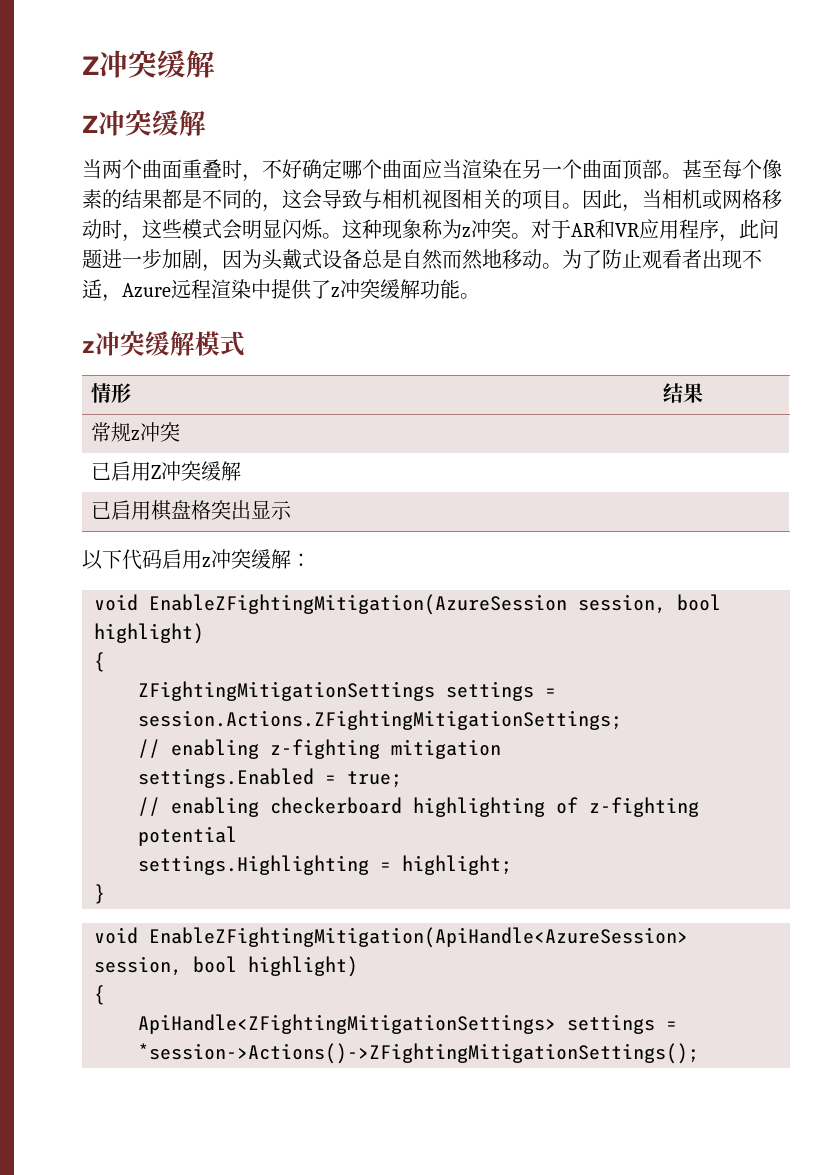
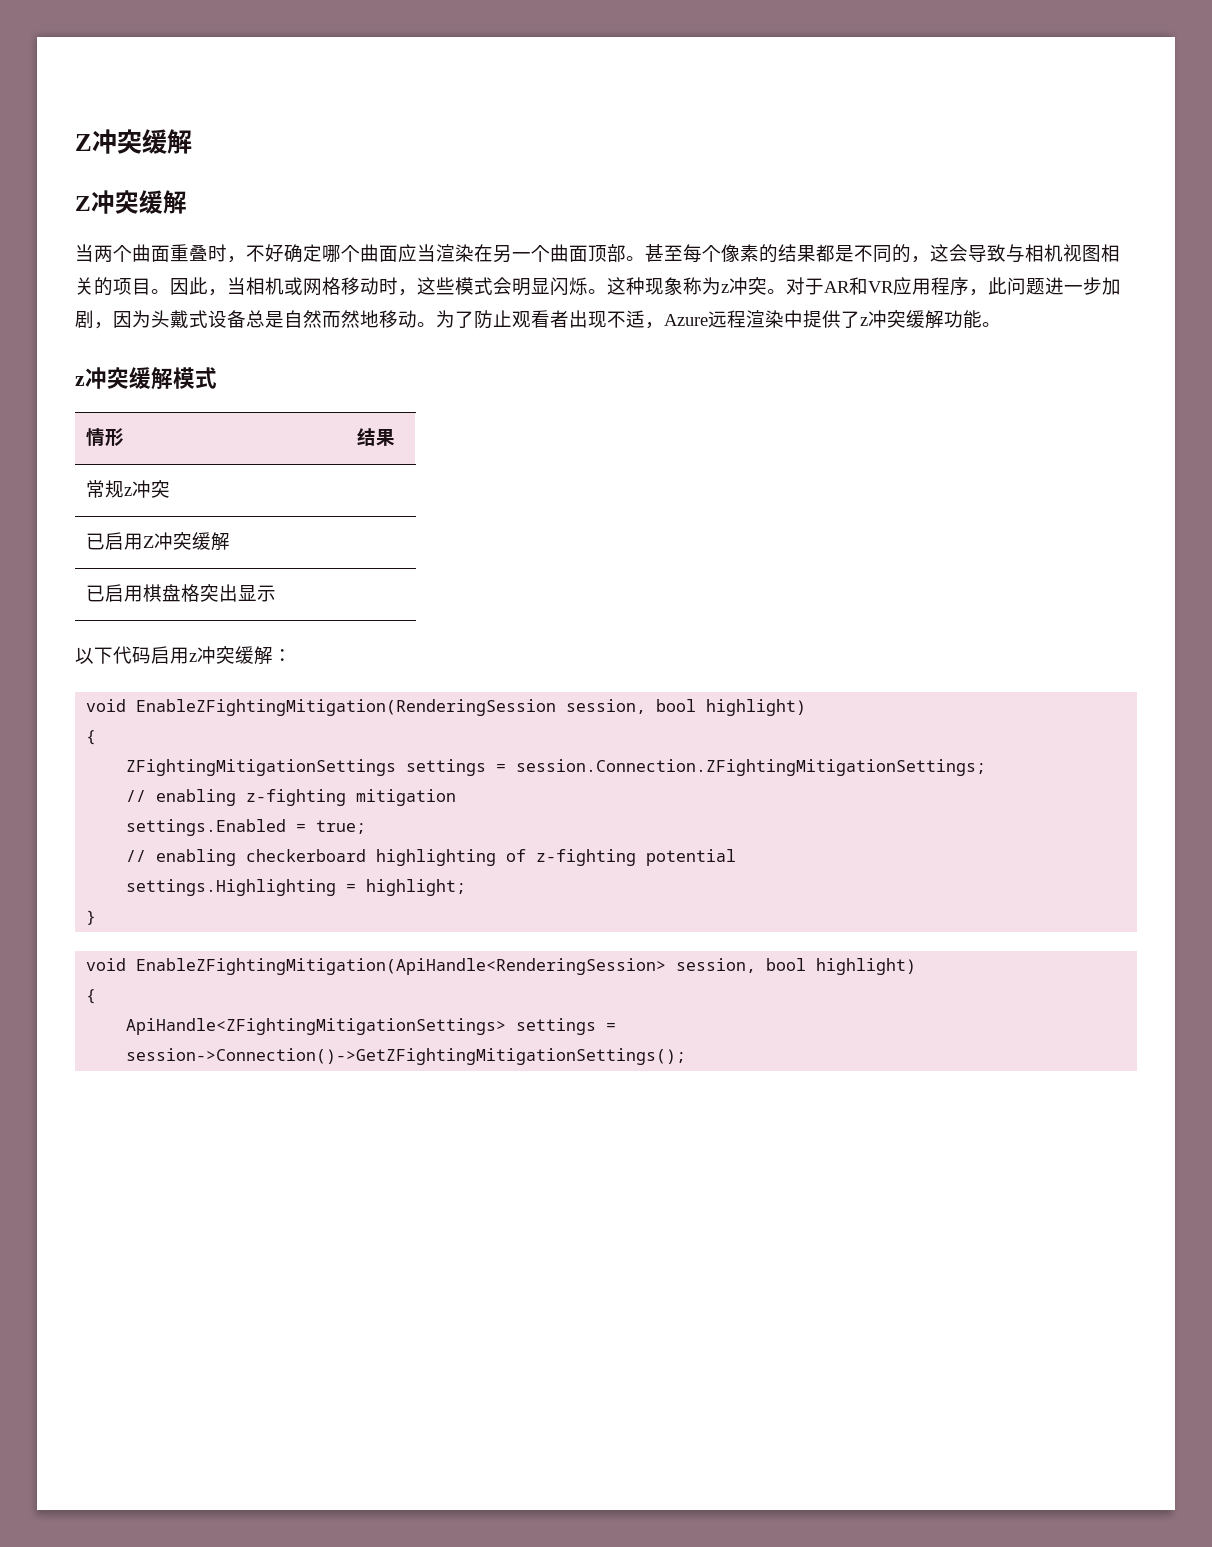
- void EnableZFightingMitigation(AzureSession session, bool highlight)
+ void EnableZFightingMitigation(RenderingSession session, bool highlight)
- ZFightingMitigationSettings settings = session.Actions.ZFightingMitigationSettings;
+ ZFightingMitigationSettings settings = session.Connection.ZFightingMitigationSettings;
- void EnableZFightingMitigation(ApiHandle<AzureSession> session, bool highlight)
+ void EnableZFightingMitigation(ApiHandle<RenderingSession> session, bool highlight)
- ApiHandle<ZFightingMitigationSettings> settings = *session->Actions()->ZFightingMitigationSettings();
+ ApiHandle<ZFightingMitigationSettings> settings = session->Connection()->GetZFightingMitigationSettings();

